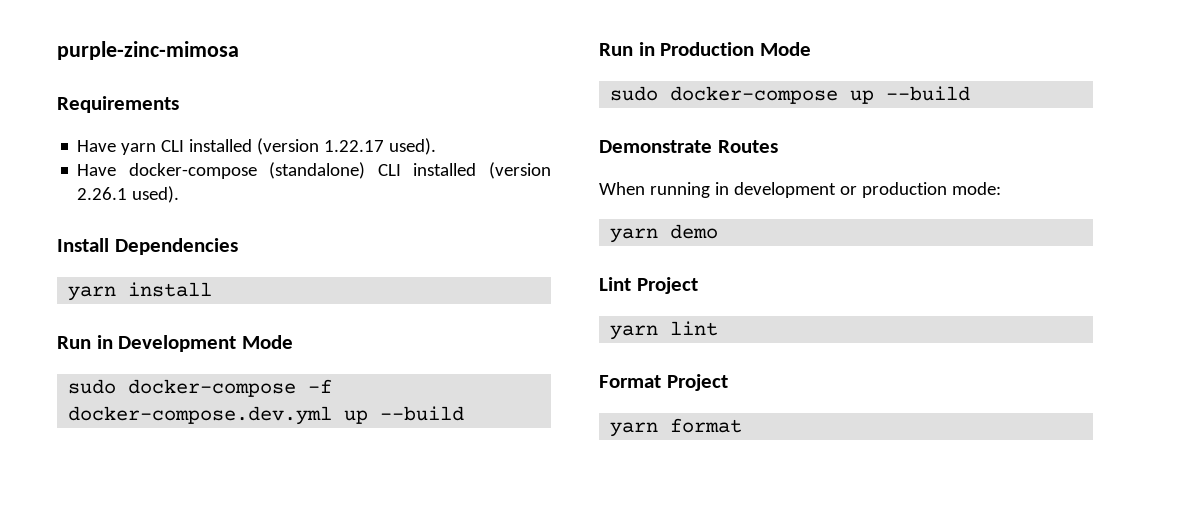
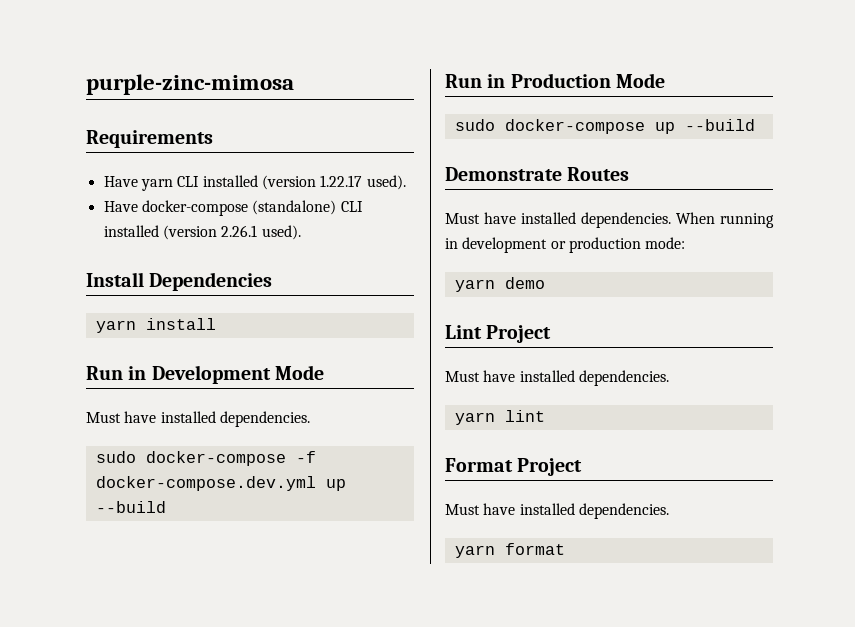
  Run in Development Mode
+ Must have installed dependencies.
  Demonstrate Routes
- When running in development or production mode:
+ Must have installed dependencies. When running in development or production mode:
  Lint Project
+ Must have installed dependencies.
  Format Project
+ Must have installed dependencies.

